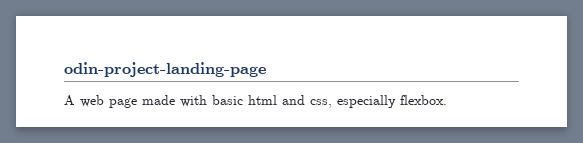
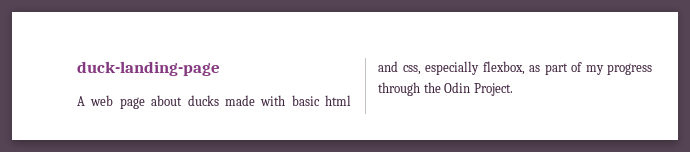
- odin-project-landing-page
+ duck-landing-page
- A web page made with basic html and css, especially flexbox.
+ A web page about ducks made with basic html and css, especially flexbox, as part of my progress through the Odin Project.

